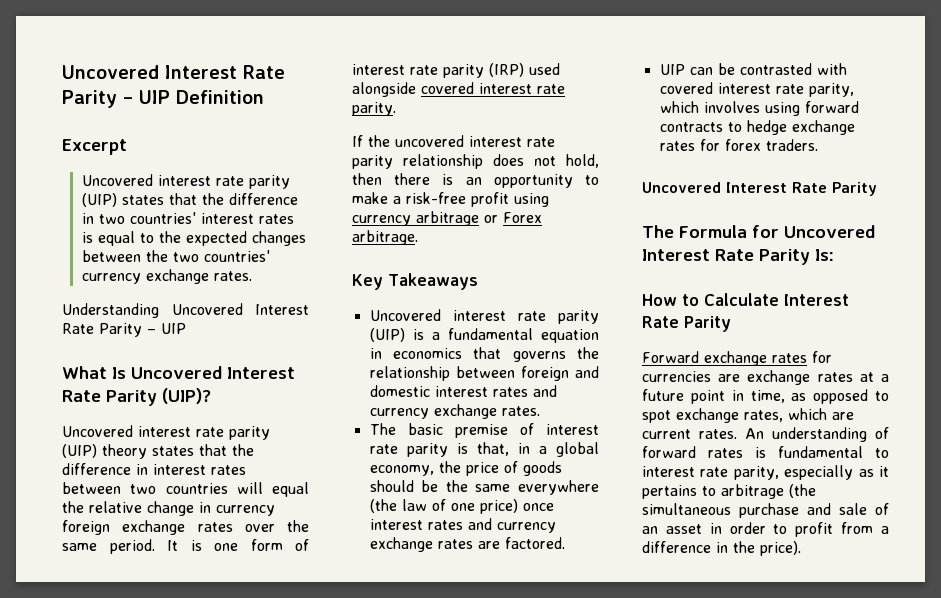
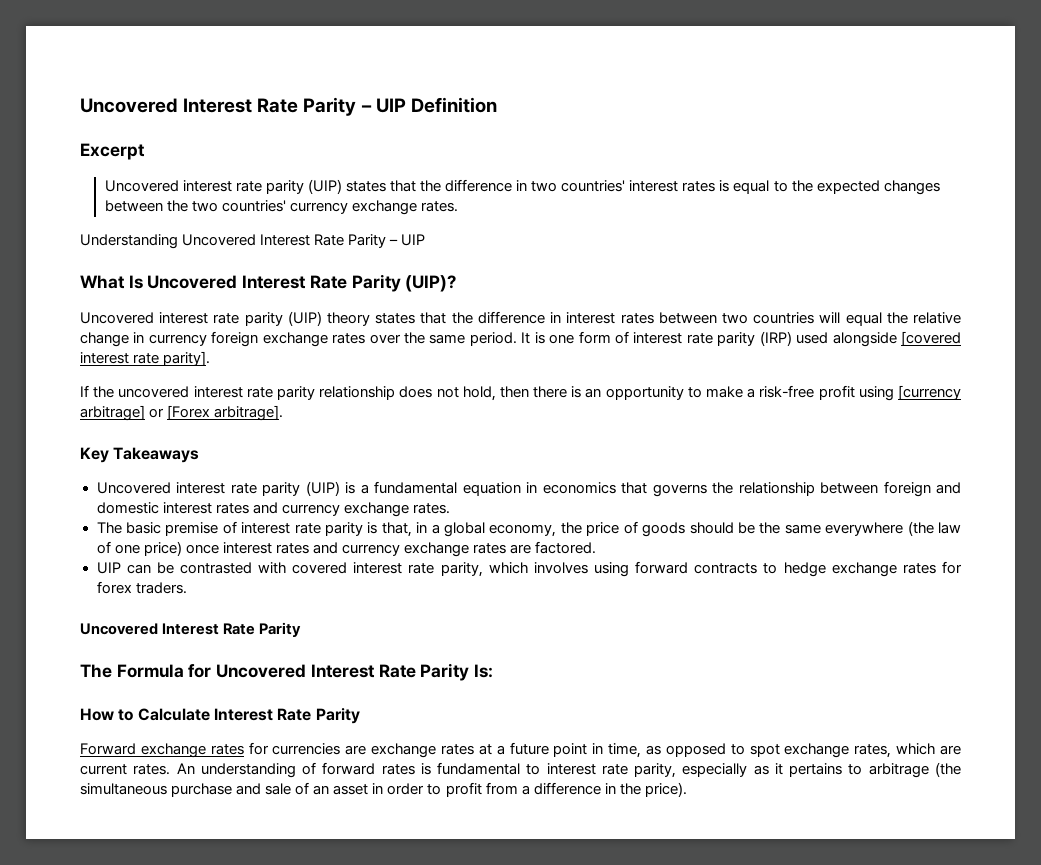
- It is one form of interest rate parity (IRP) used alongside covered interest rate parity.
+ It is one form of interest rate parity (IRP) used alongside [covered interest rate parity].
- If the uncovered interest rate parity relationship does not hold, then there is an opportunity to make a risk-free profit using currency arbitrage or Forex arbitrage.
+ If the uncovered interest rate parity relationship does not hold, then there is an opportunity to make a risk-free profit using [currency arbitrage] or [Forex arbitrage].

